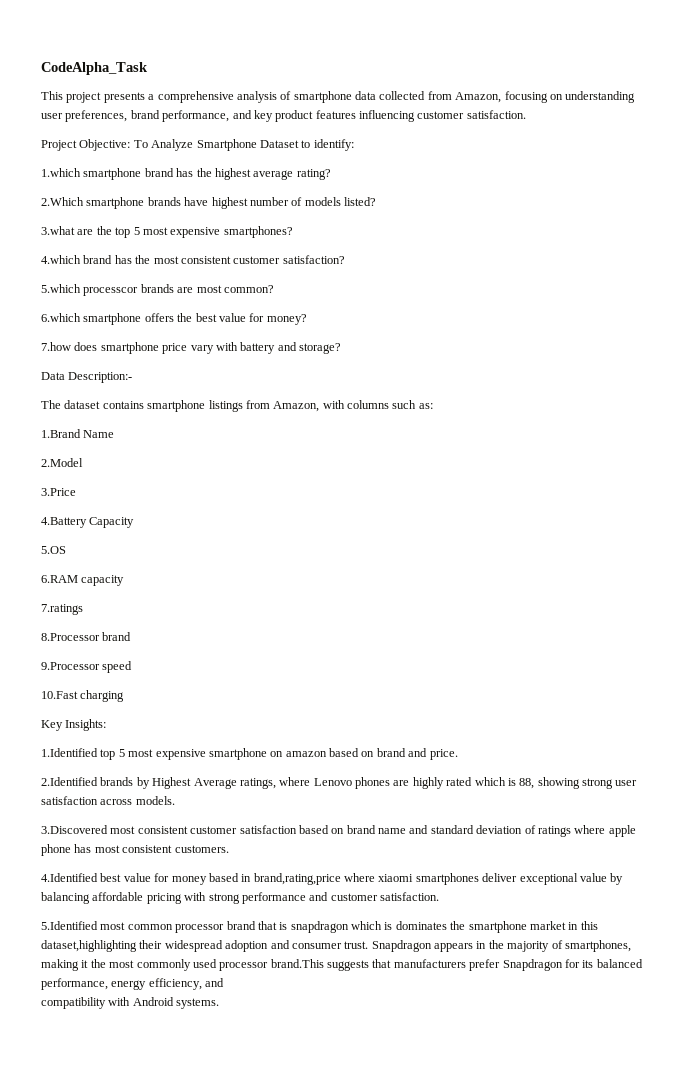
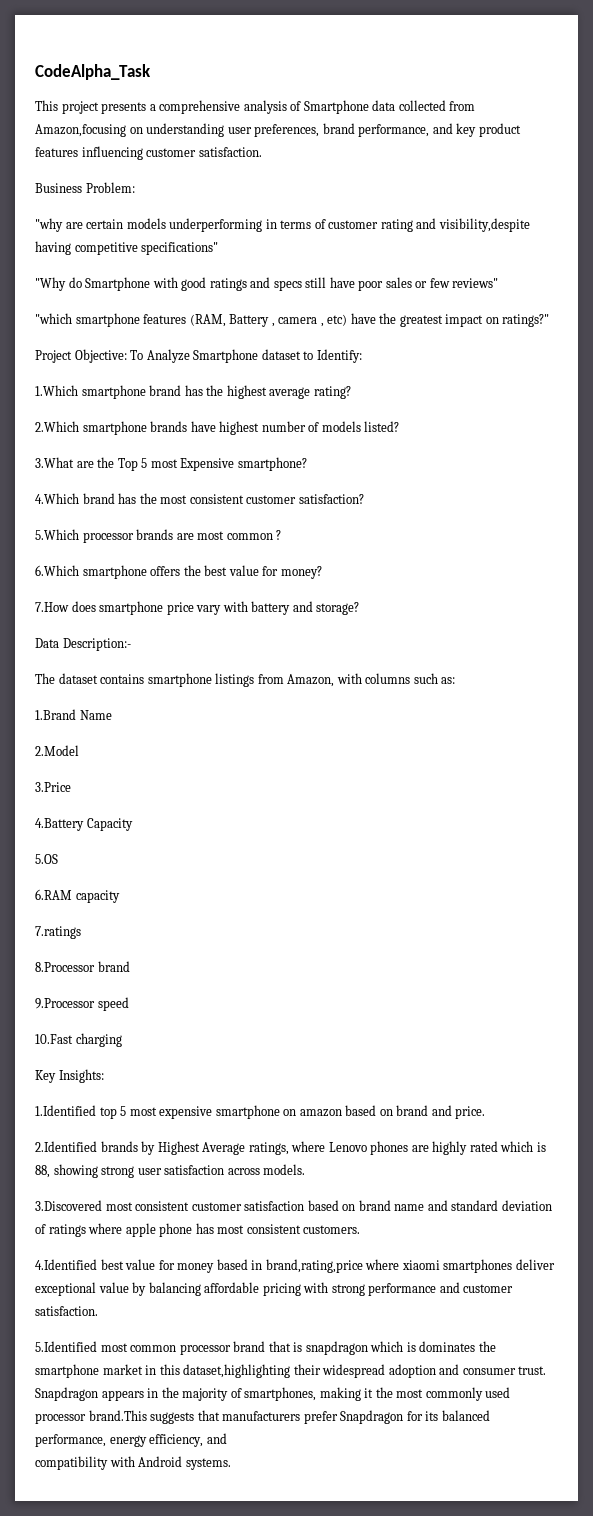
- This project presents a comprehensive analysis of smartphone data collected from Amazon, focusing on understanding user preferences, brand performance, and key product features influencing customer satisfaction.
+ This project presents a comprehensive analysis of Smartphone data collected from Amazon,focusing on understanding user preferences, brand performance, and key product features influencing customer satisfaction.
+ Business Problem:
+ "why are certain models underperforming in terms of customer rating and visibility,despite having competitive specifications"
+ "Why do Smartphone with good ratings and specs still have poor sales or few reviews"
+ "which smartphone features (RAM, Battery , camera , etc) have the greatest impact on ratings?"
- Project Objective: To Analyze Smartphone Dataset to identify:
- 1.which smartphone brand has the highest average rating?
+ Project Objective: To Analyze Smartphone dataset to Identify:
+ 1.Which smartphone brand has the highest average rating?
- 3.what are the top 5 most expensive smartphones?
- 4.which brand has the most consistent customer satisfaction?
+ 3.What are the Top 5 most Expensive smartphone?
+ 4.Which brand has the most consistent customer satisfaction?
- 5.which processcor brands are most common?
- 6.which smartphone offers the best value for money?
+ 5.Which processor brands are most common ?
+ 6.Which smartphone offers the best value for money?
- 7.how does smartphone price vary with battery and storage?
+ 7.How does smartphone price vary with battery and storage?

